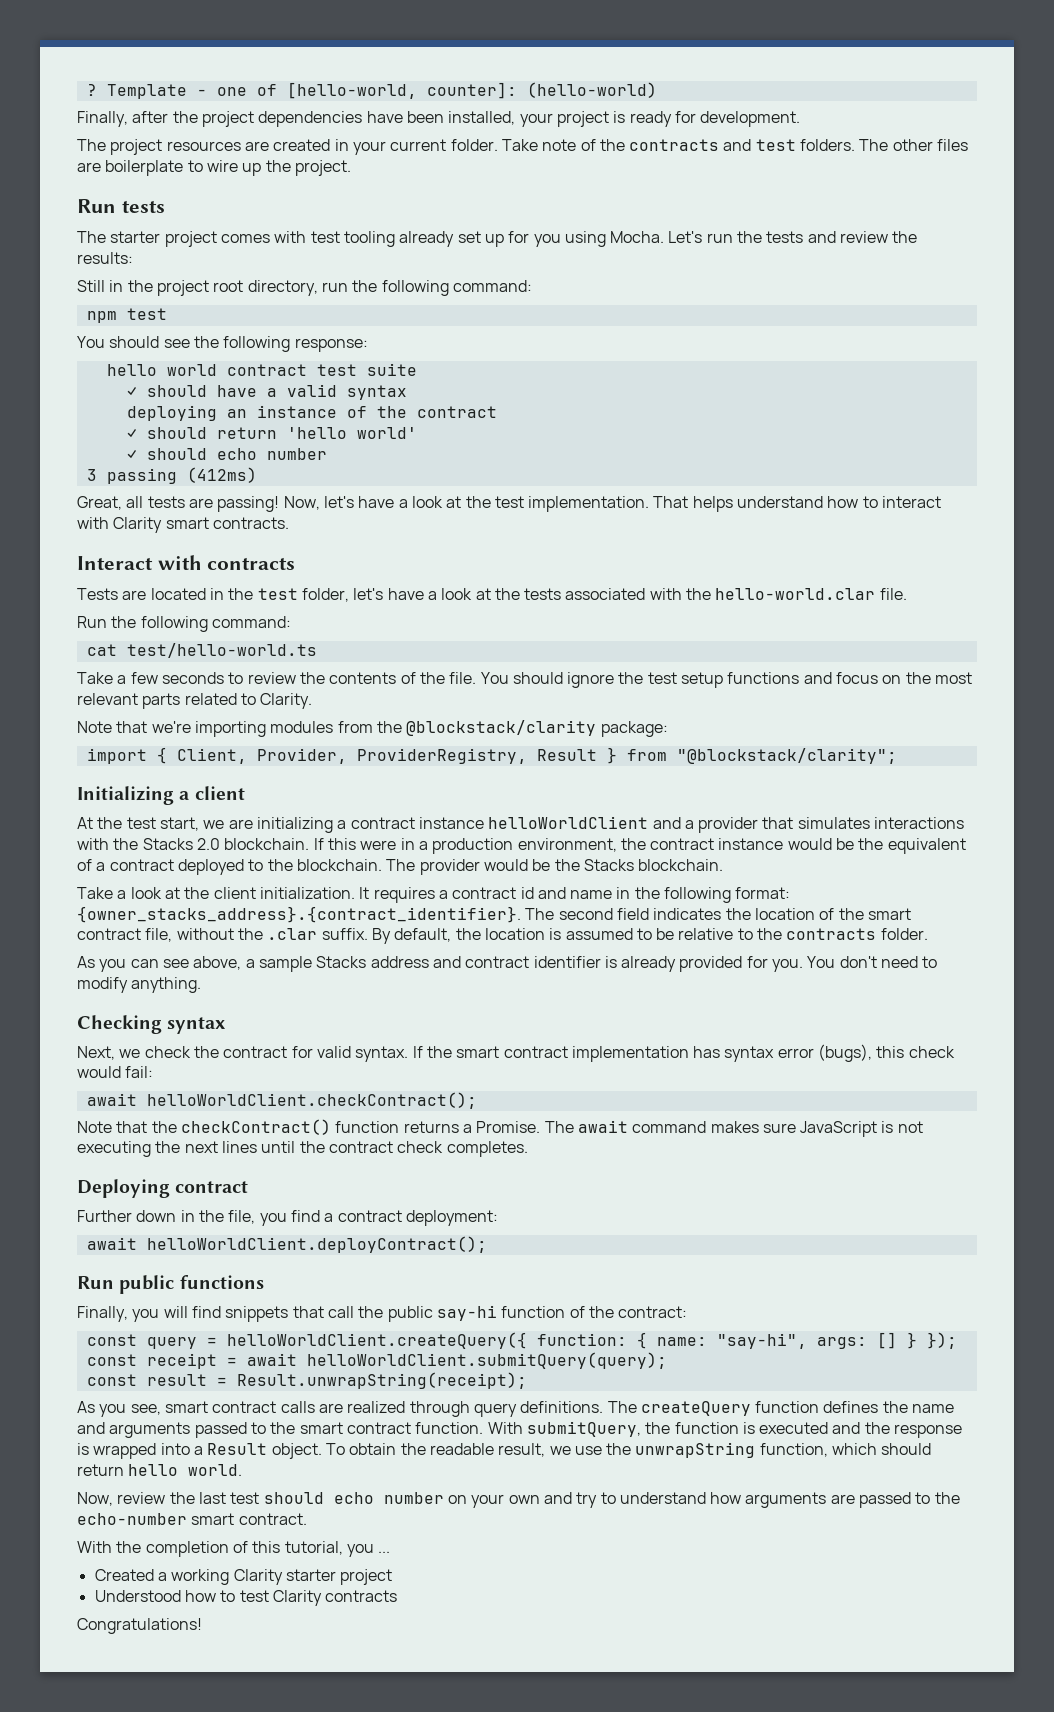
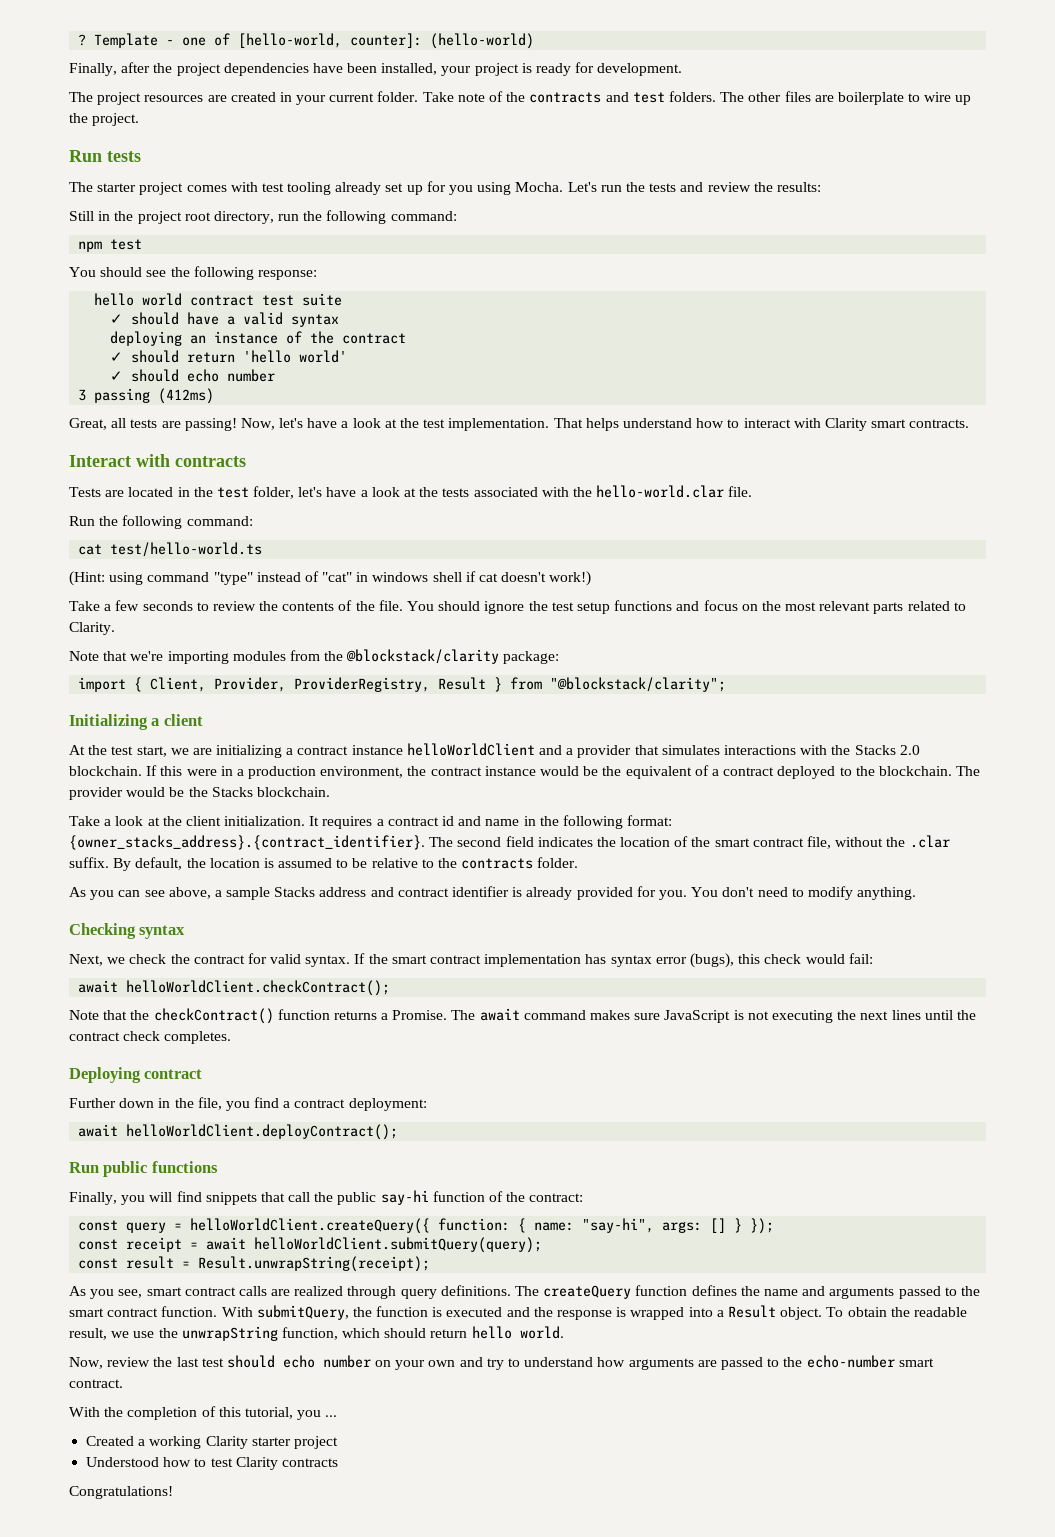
+ (Hint: using command "type" instead of "cat" in windows shell if cat doesn't work!)

